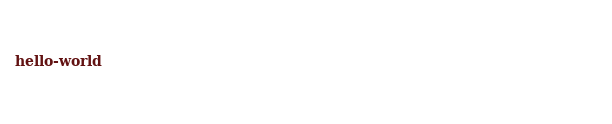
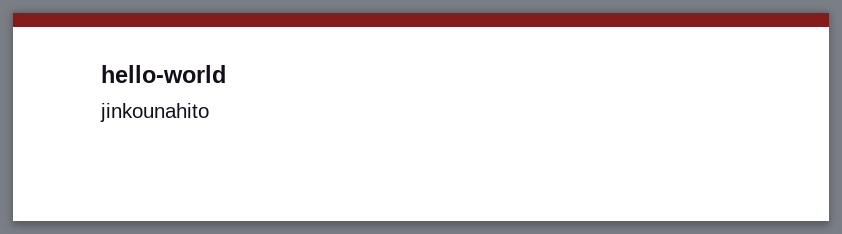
+ jinkounahito

